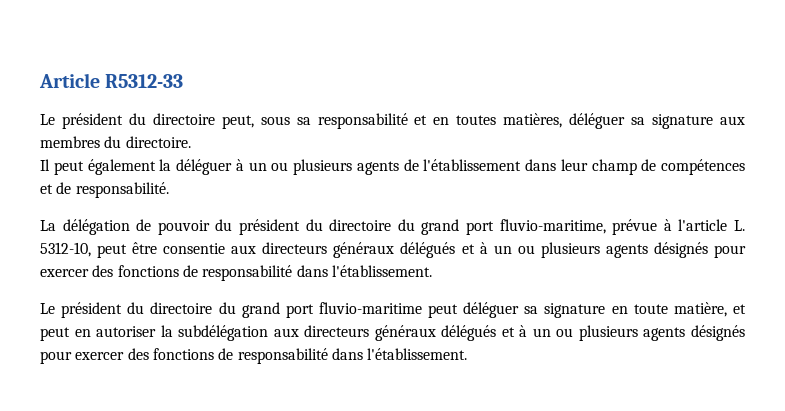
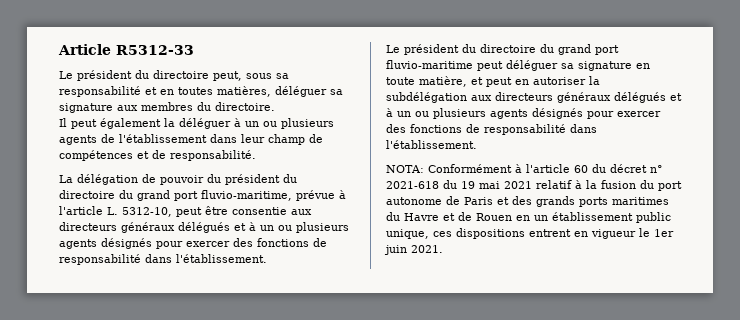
+ NOTA: Conformément à l'article 60 du décret n° 2021-618 du 19 mai 2021 relatif à la fusion du port autonome de Paris et des grands ports maritimes du Havre et de Rouen en un établissement public unique, ces dispositions entrent en vigueur le 1er juin 2021.

